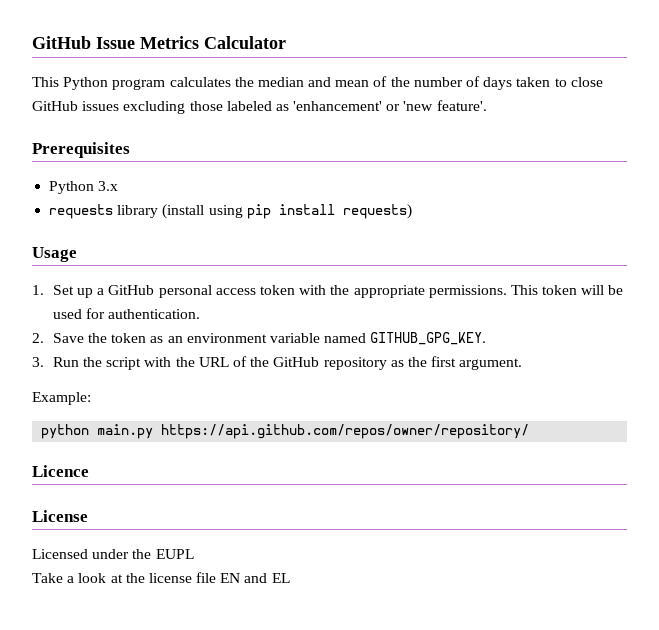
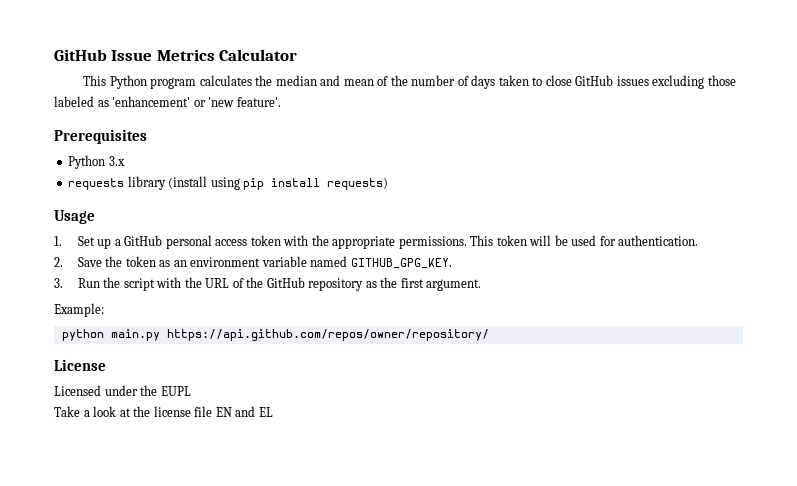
- Licence

